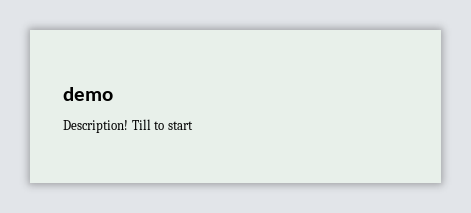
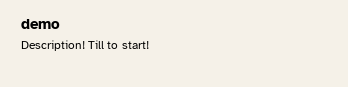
- Till to start
+ Till to start!

